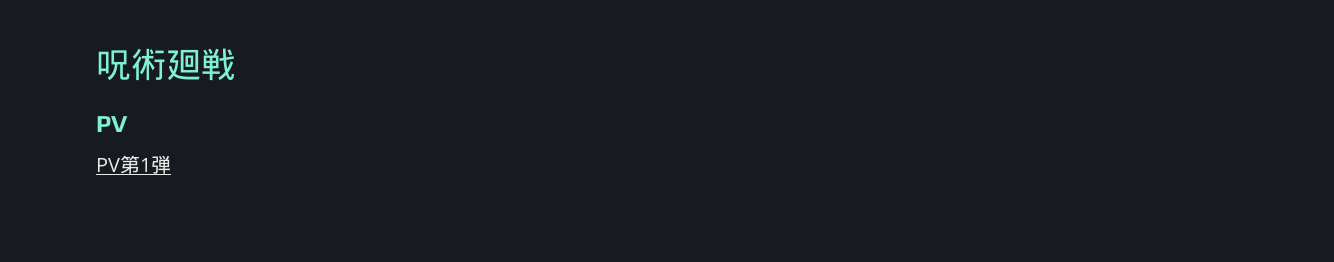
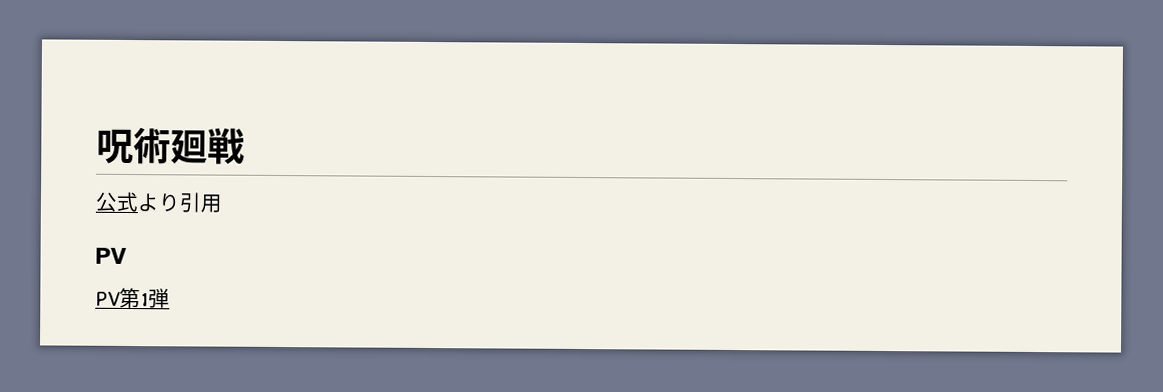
+ 公式より引用

